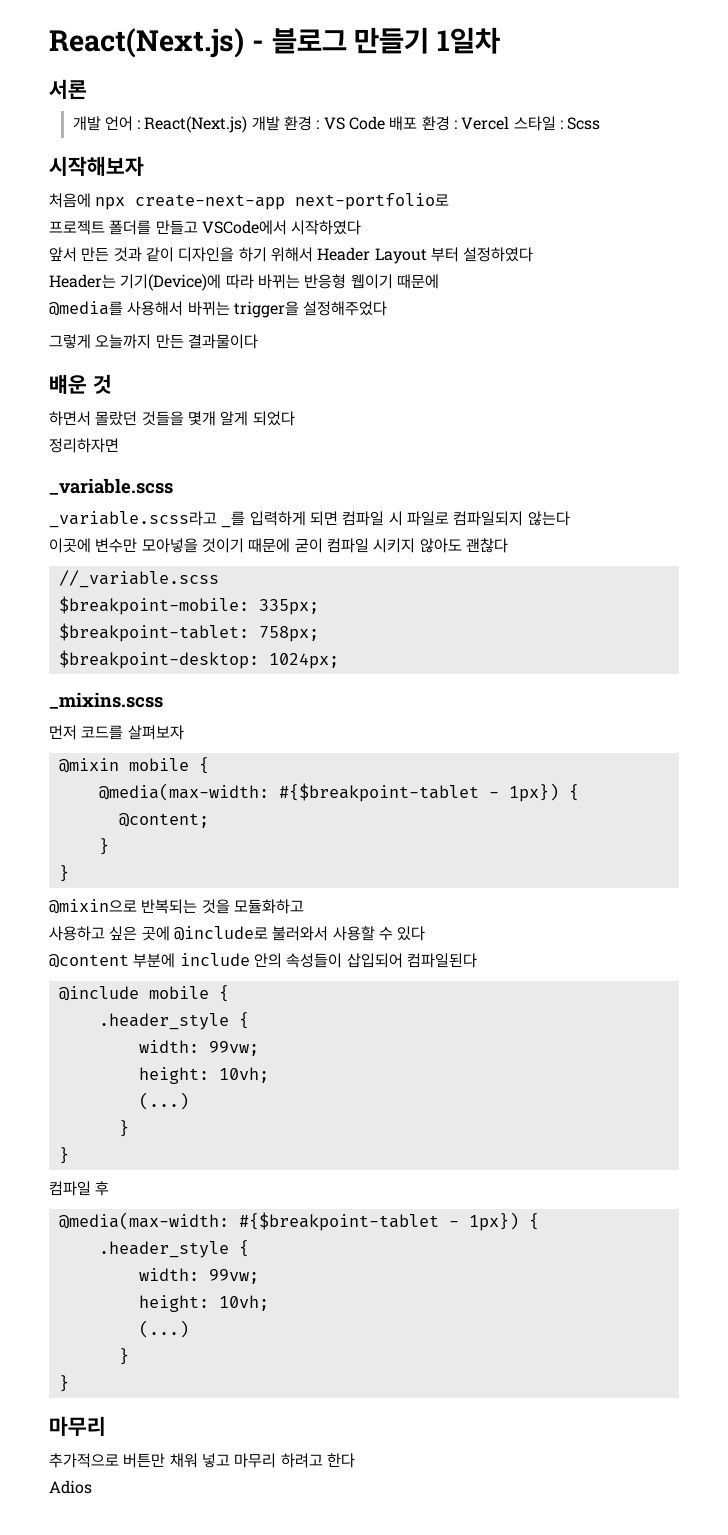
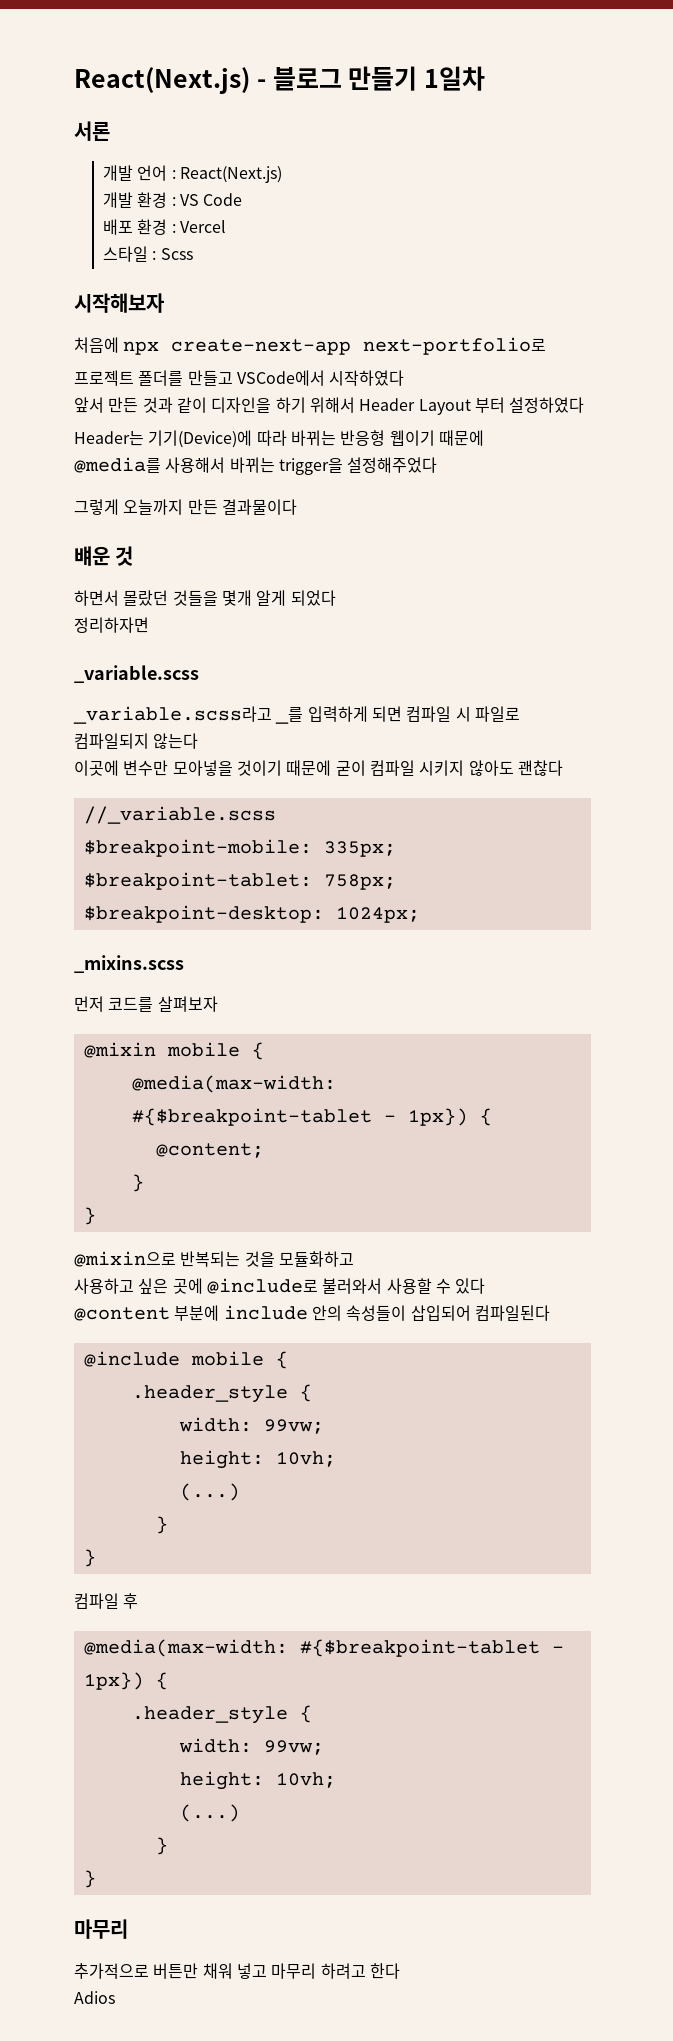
- 개발 언어 : React(Next.js) 개발 환경 : VS Code 배포 환경 : Vercel 스타일 : Scss
+ 개발 언어 : React(Next.js)
+ 개발 환경 : VS Code
+ 배포 환경 : Vercel
+ 스타일 : Scss

